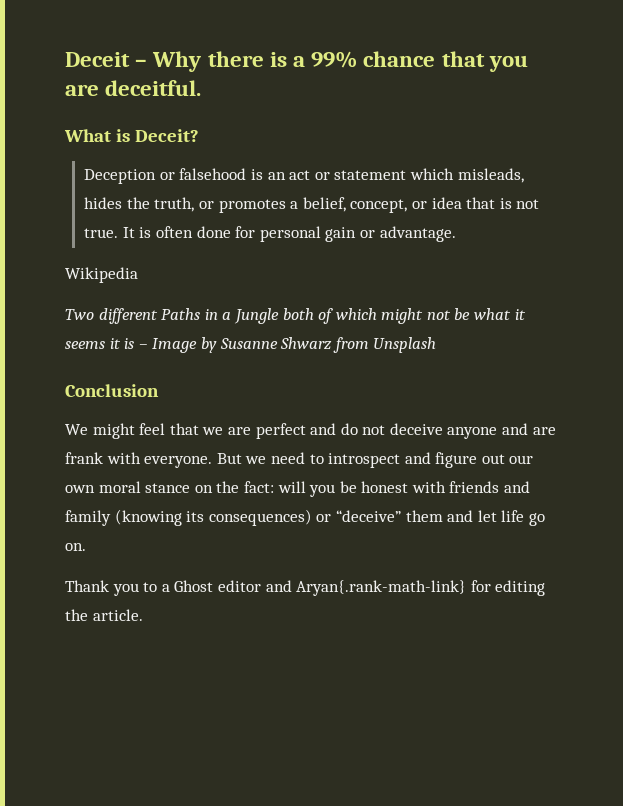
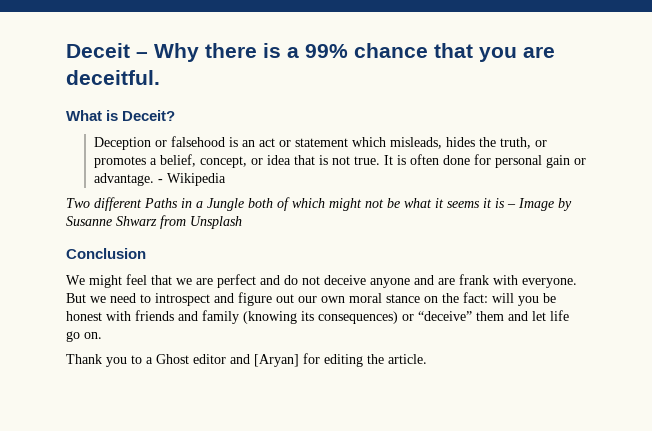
- It is often done for personal gain or advantage.
- Wikipedia
+ It is often done for personal gain or advantage. - Wikipedia
- Thank you to a Ghost editor and Aryan{.rank-math-link} for editing the article.
+ Thank you to a Ghost editor and [Aryan] for editing the article.

